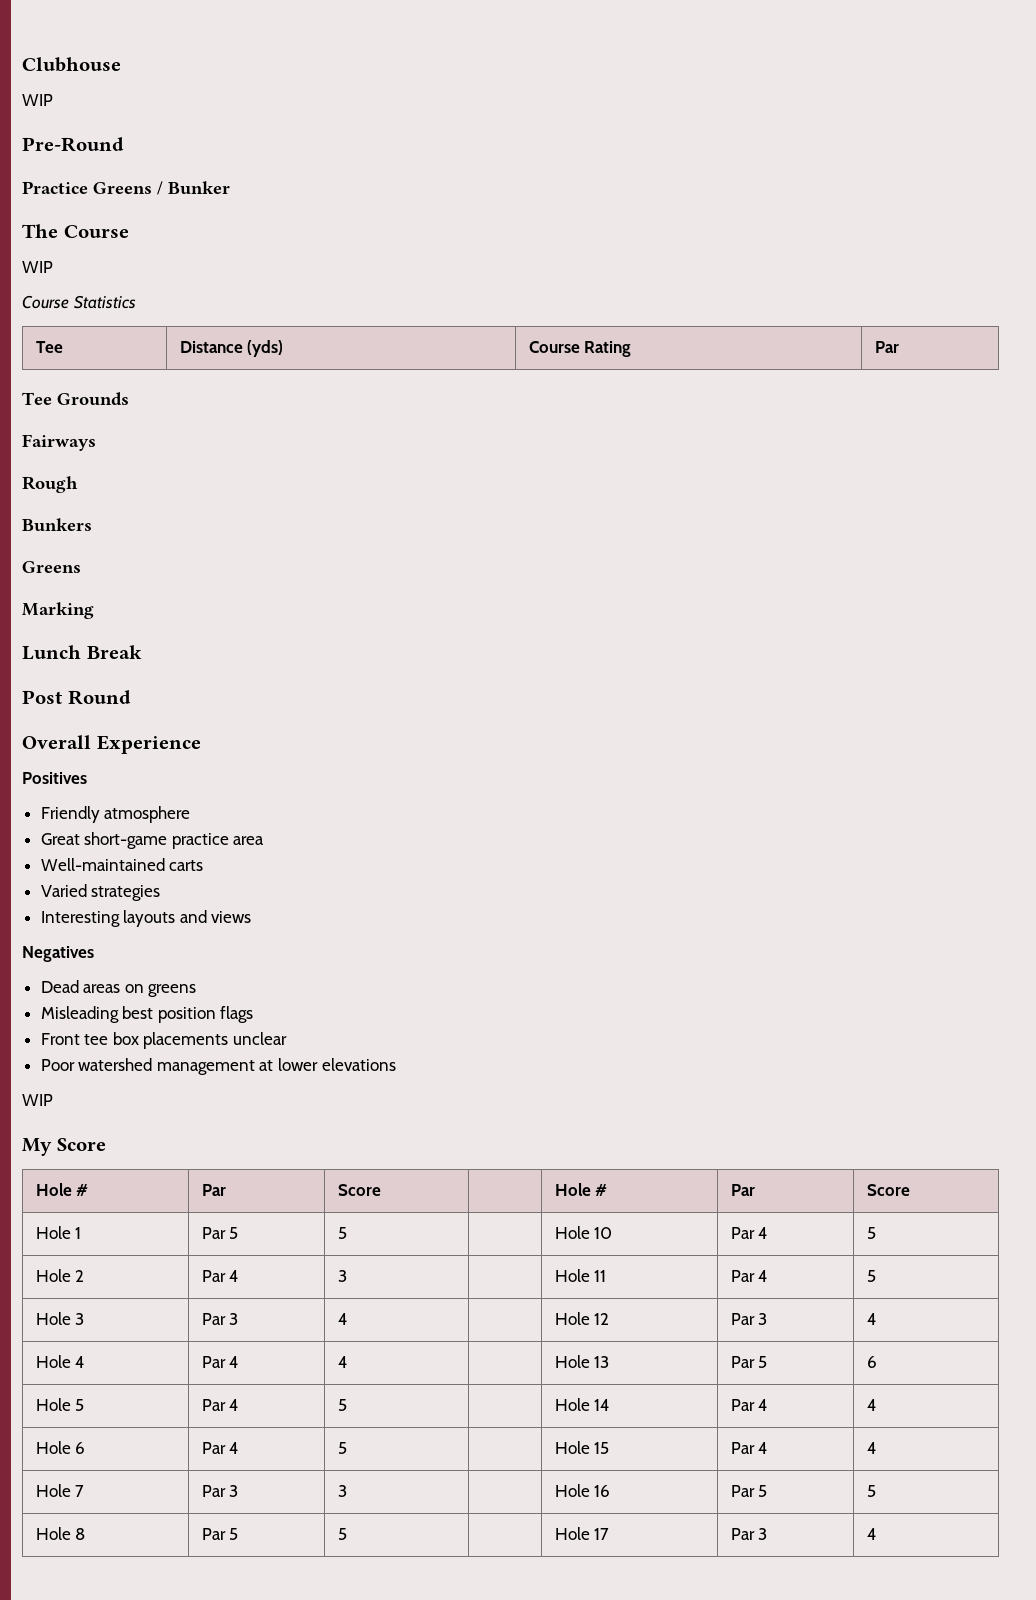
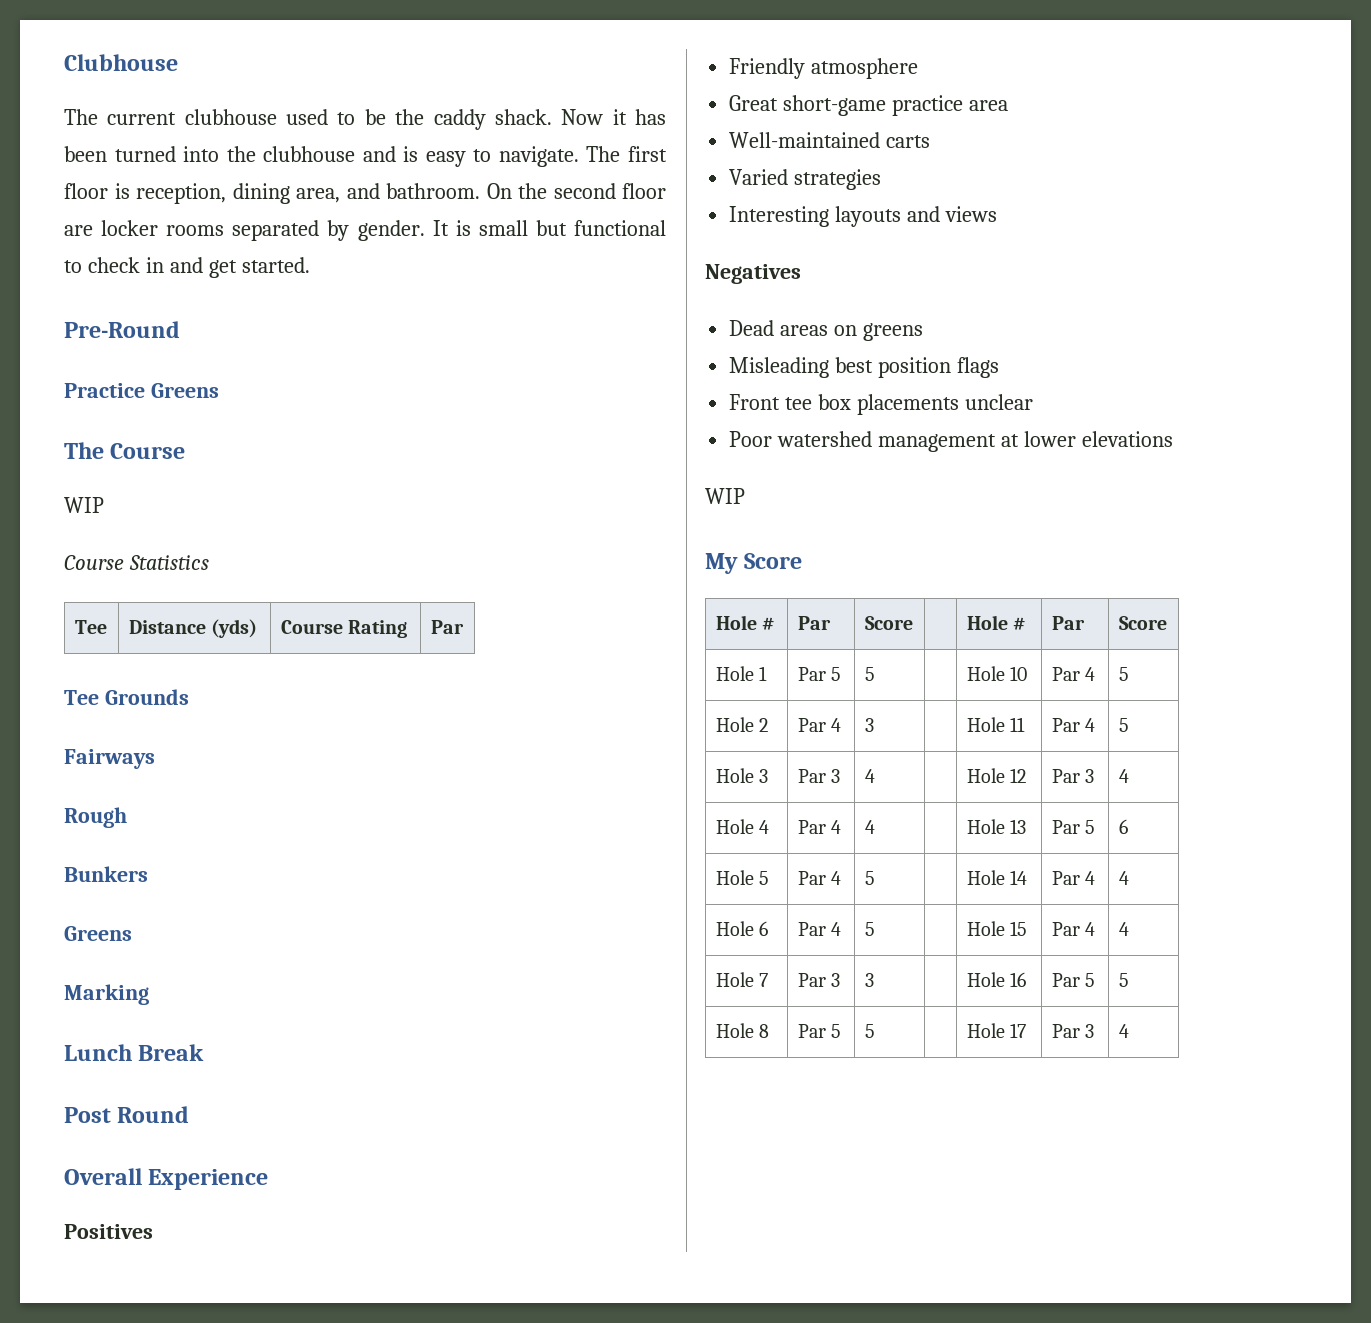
  Clubhouse
- WIP
+ The current clubhouse used to be the caddy shack. Now it has been turned into the clubhouse and is easy to navigate. The first floor is reception, dining area, and bathroom. On the second floor are locker rooms separated by gender. It is small but functional to check in and get started.
- Practice Greens / Bunker
+ Practice Greens

